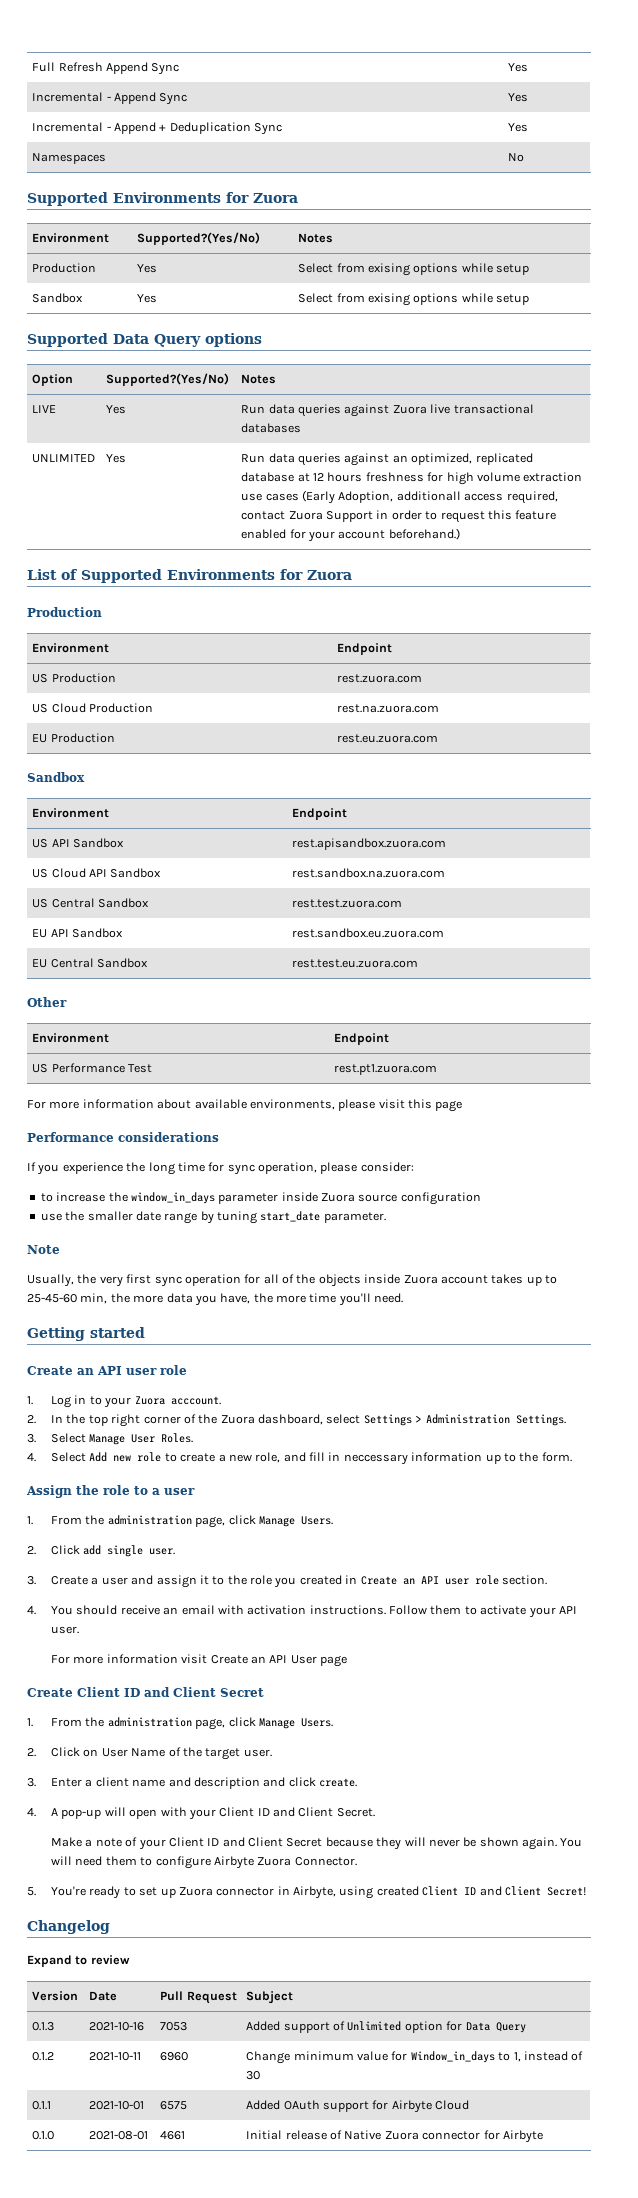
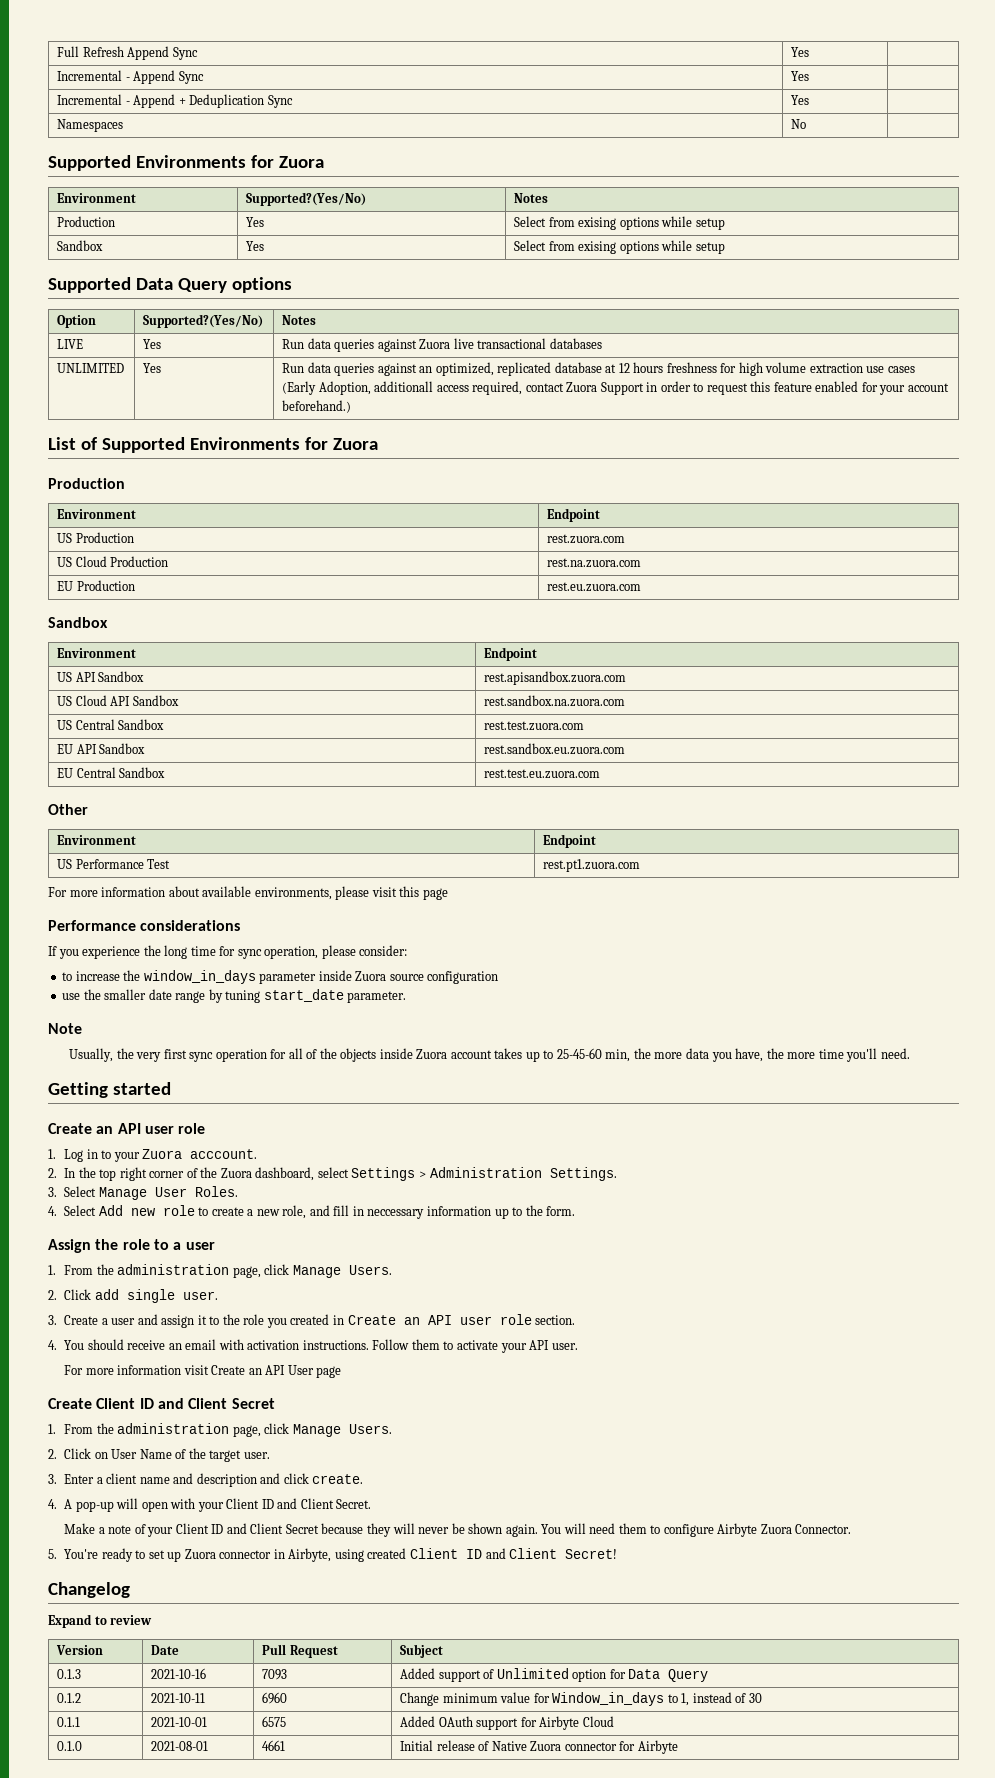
- 0.1.3 | 2021-10-16 | 7053 | Added support of Unlimited option for Data Query
+ 0.1.3 | 2021-10-16 | 7093 | Added support of Unlimited option for Data Query

